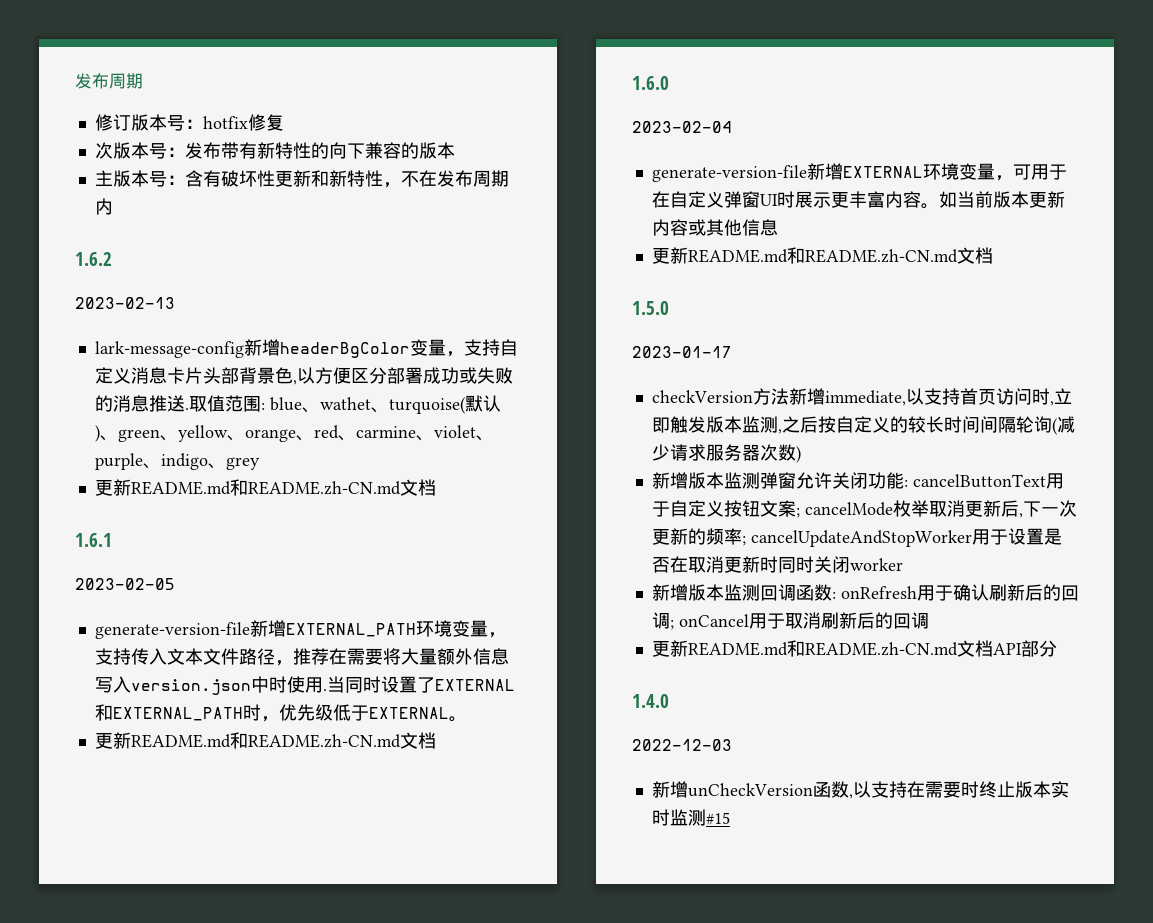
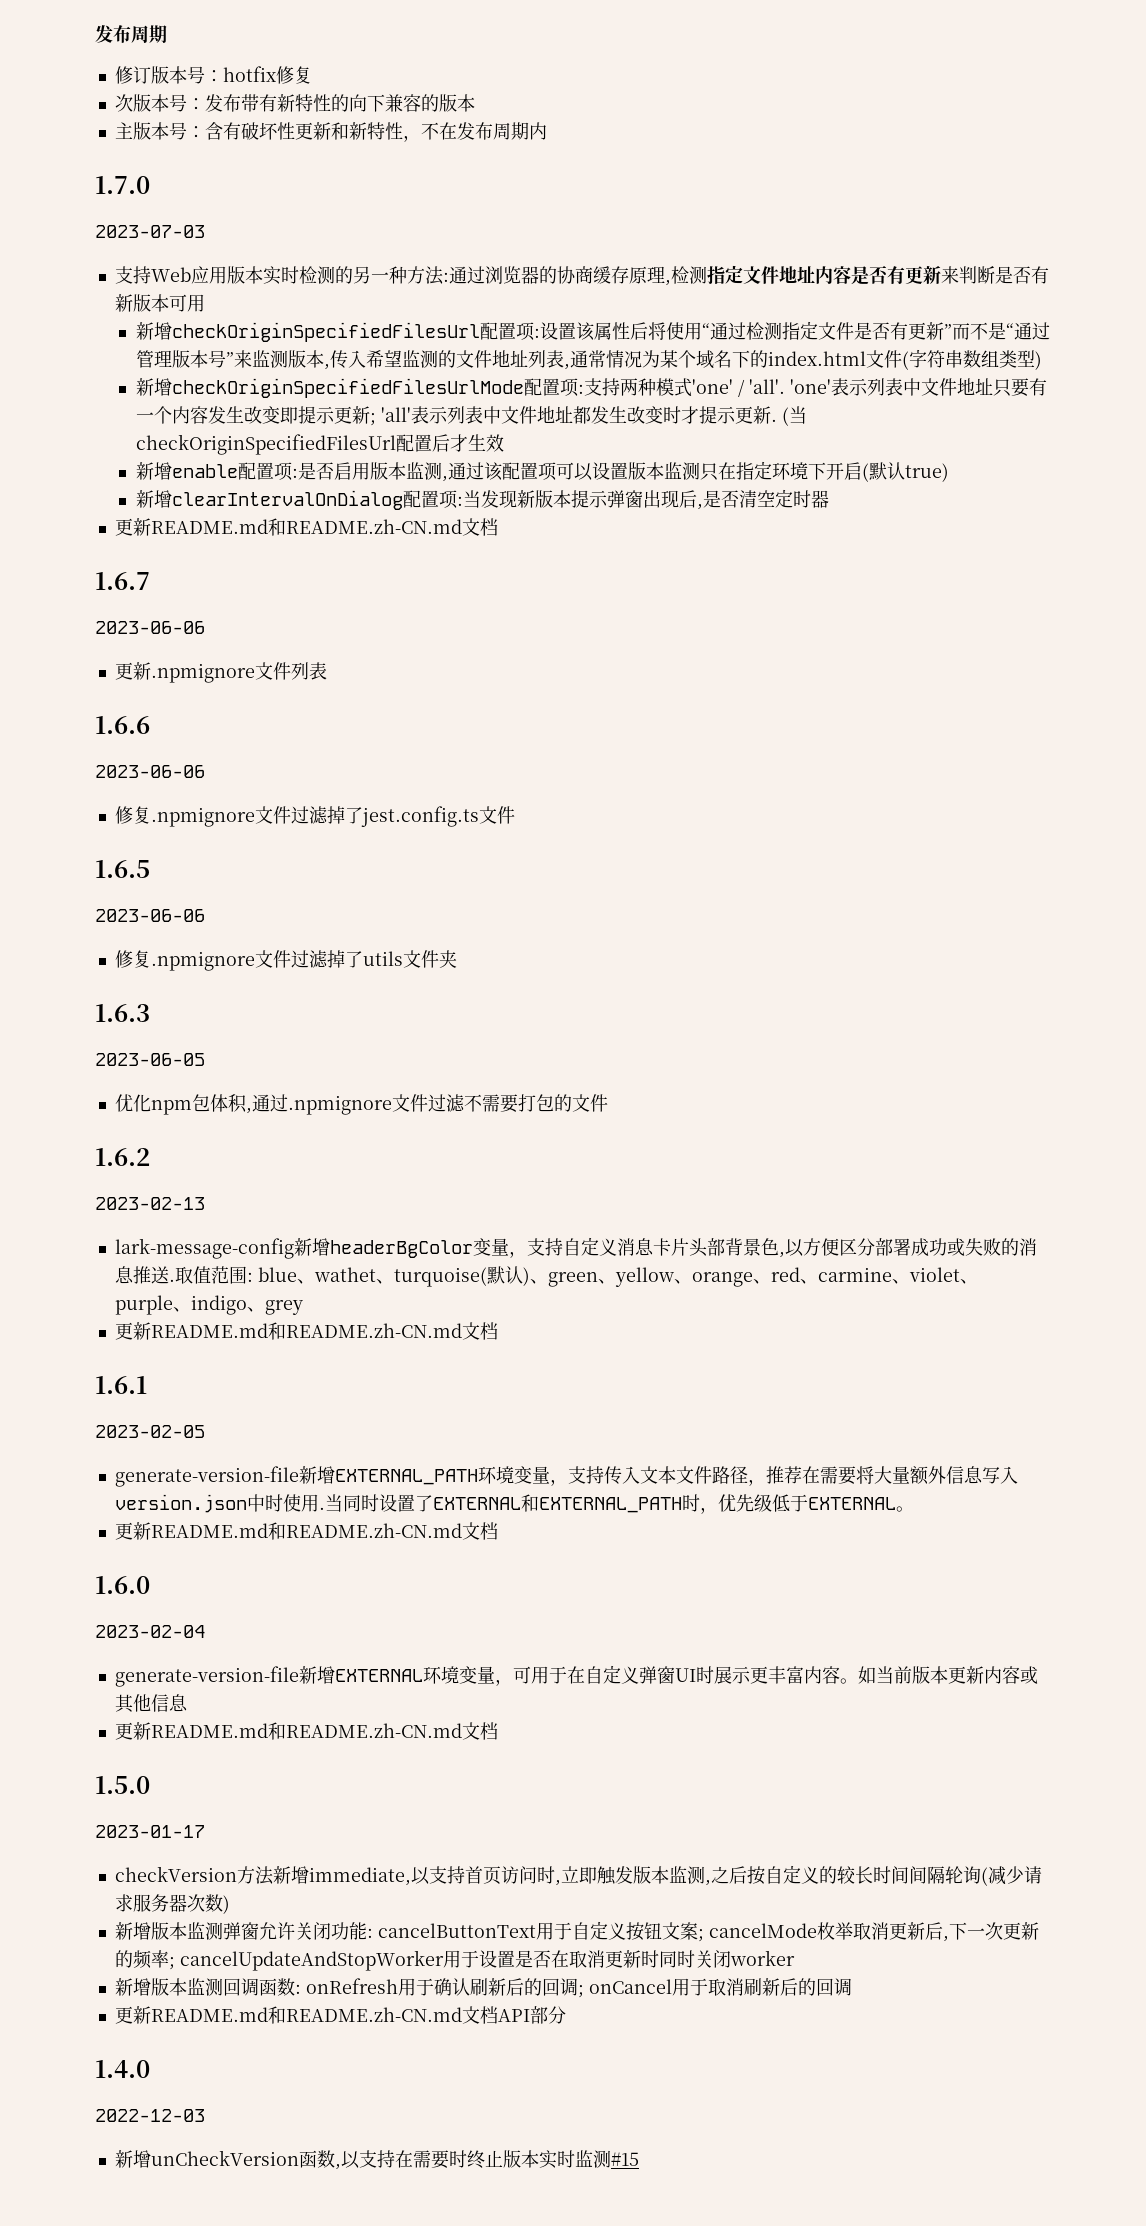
+ 1.7.0
+ 2023-07-03
+ 支持Web应用版本实时检测的另一种方法:通过浏览器的协商缓存原理,检测指定文件地址内容是否有更新来判断是否有新版本可用
+ 新增checkOriginSpecifiedFilesUrl配置项:设置该属性后将使用“通过检测指定文件是否有更新”而不是“通过管理版本号”来监测版本,传入希望监测的文件地址列表,通常情况为某个域名下的index.html文件(字符串数组类型)
+ 新增checkOriginSpecifiedFilesUrlMode配置项:支持两种模式'one' / 'all'. 'one'表示列表中文件地址只要有一个内容发生改变即提示更新; 'all'表示列表中文件地址都发生改变时才提示更新. (当checkOriginSpecifiedFilesUrl配置后才生效
+ 新增enable配置项:是否启用版本监测,通过该配置项可以设置版本监测只在指定环境下开启(默认true)
+ 新增clearIntervalOnDialog配置项:当发现新版本提示弹窗出现后,是否清空定时器
+ 更新README.md和README.zh-CN.md文档
+ 1.6.7
+ 2023-06-06
+ 更新.npmignore文件列表
+ 1.6.6
+ 2023-06-06
+ 修复.npmignore文件过滤掉了jest.config.ts文件
+ 1.6.5
+ 2023-06-06
+ 修复.npmignore文件过滤掉了utils文件夹
+ 1.6.3
+ 2023-06-05
+ 优化npm包体积,通过.npmignore文件过滤不需要打包的文件

